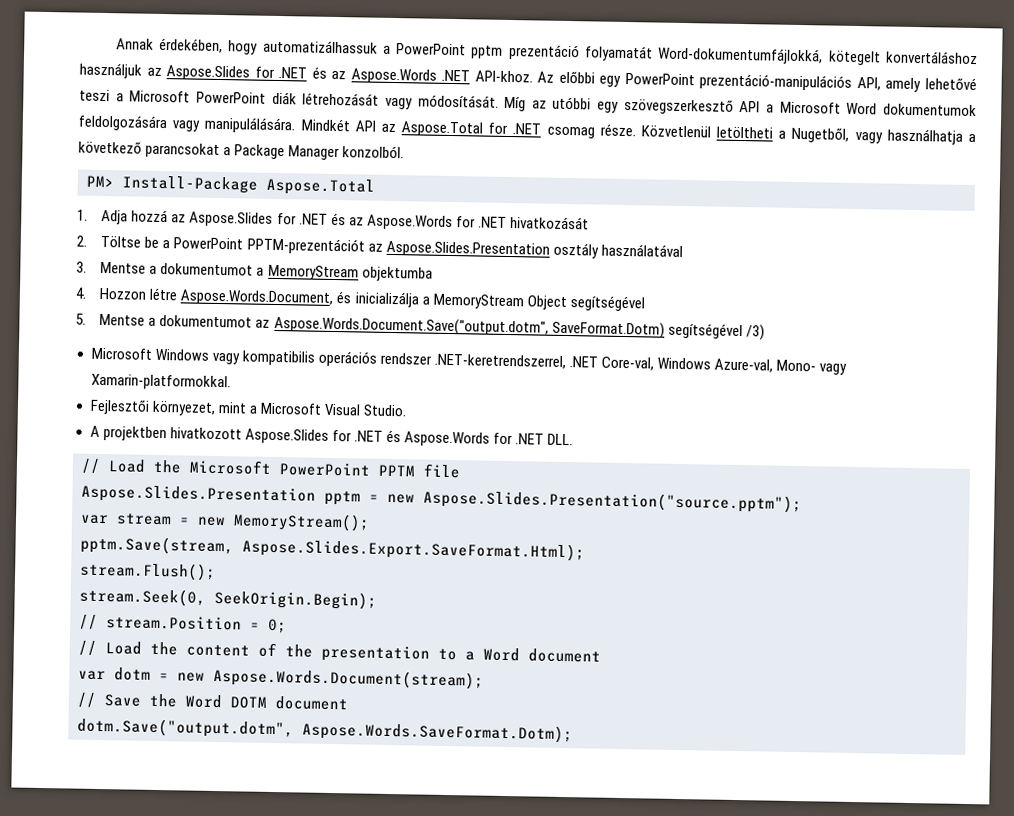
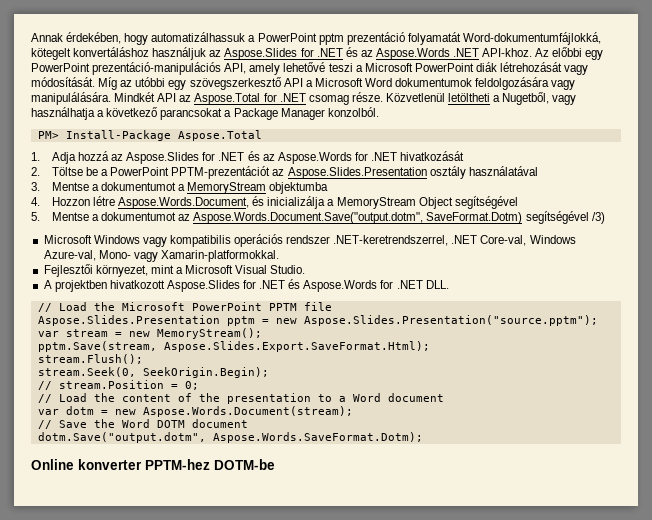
+ Online konverter PPTM-hez DOTM-be

